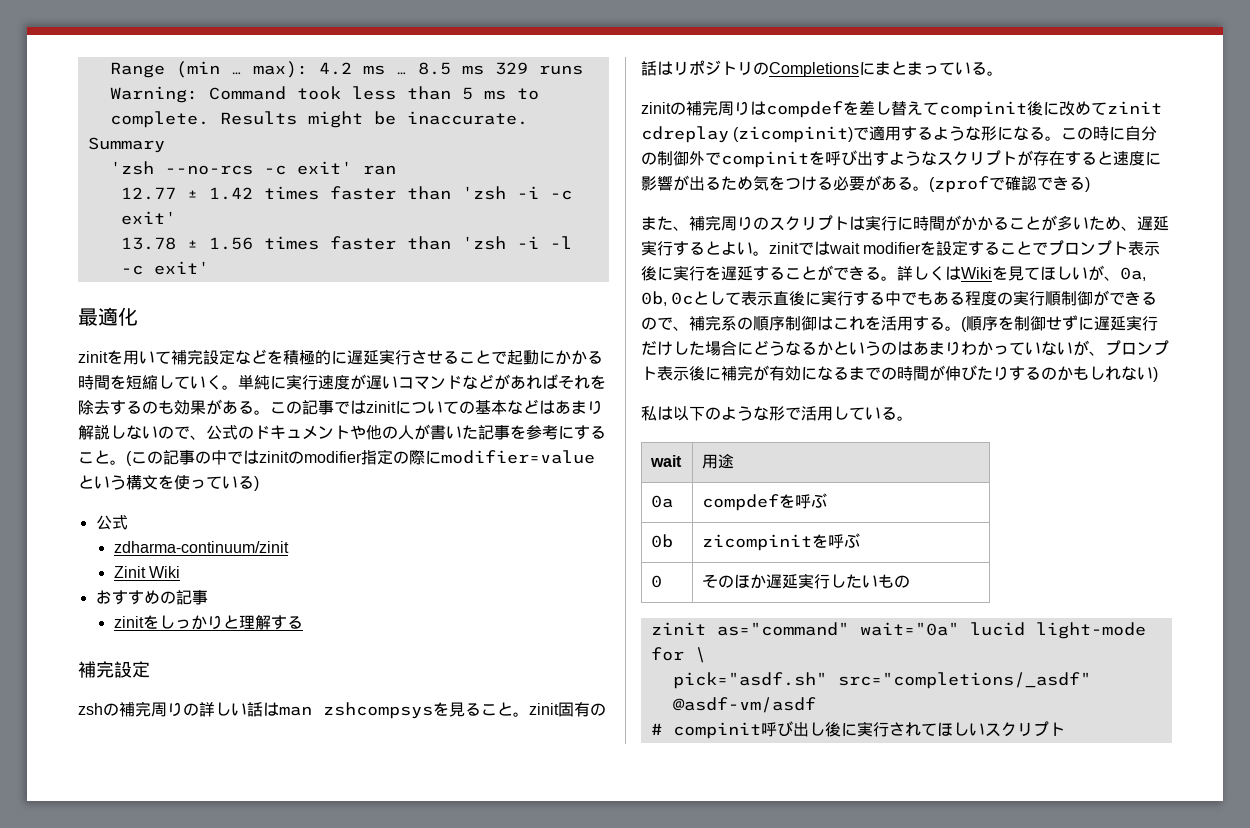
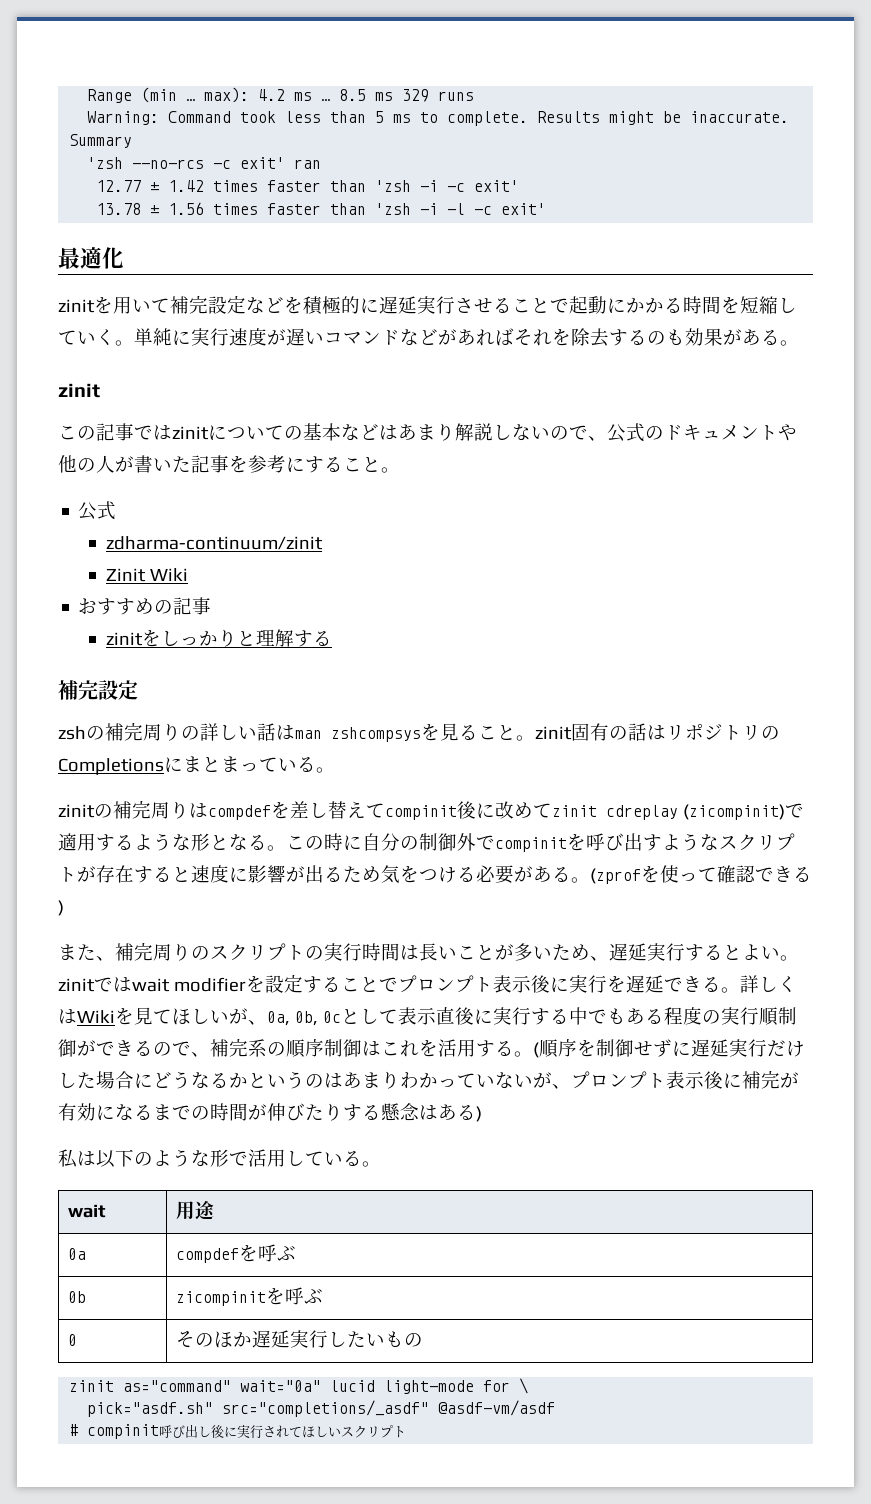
- 単純に実行速度が遅いコマンドなどがあればそれを除去するのも効果がある。この記事ではzinitについての基本などはあまり解説しないので、公式のドキュメントや他の人が書いた記事を参考にすること。(この記事の中ではzinitのmodifier指定の際にmodifier=valueという構文を使っている)
+ 単純に実行速度が遅いコマンドなどがあればそれを除去するのも効果がある。
+ zinit
+ この記事ではzinitについての基本などはあまり解説しないので、公式のドキュメントや他の人が書いた記事を参考にすること。
- zinitの補完周りはcompdefを差し替えてcompinit後に改めてzinit cdreplay (zicompinit)で適用するような形になる。
+ zinitの補完周りはcompdefを差し替えてcompinit後に改めてzinit cdreplay (zicompinit)で適用するような形となる。
- (zprofで確認できる)
+ (zprofを使って確認できる)
- また、補完周りのスクリプトは実行に時間がかかることが多いため、遅延実行するとよい。zinitではwait modifierを設定することでプロンプト表示後に実行を遅延することができる。
+ また、補完周りのスクリプトの実行時間は長いことが多いため、遅延実行するとよい。zinitではwait modifierを設定することでプロンプト表示後に実行を遅延できる。
- (順序を制御せずに遅延実行だけした場合にどうなるかというのはあまりわかっていないが、プロンプト表示後に補完が有効になるまでの時間が伸びたりするのかもしれない)
+ (順序を制御せずに遅延実行だけした場合にどうなるかというのはあまりわかっていないが、プロンプト表示後に補完が有効になるまでの時間が伸びたりする懸念はある)

